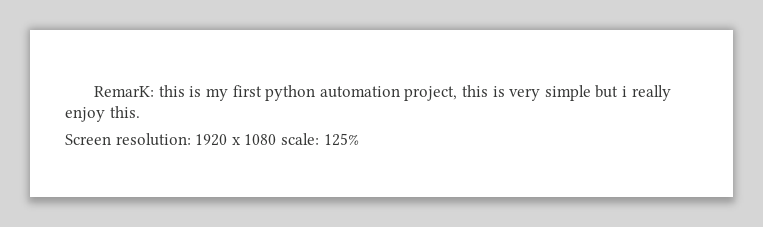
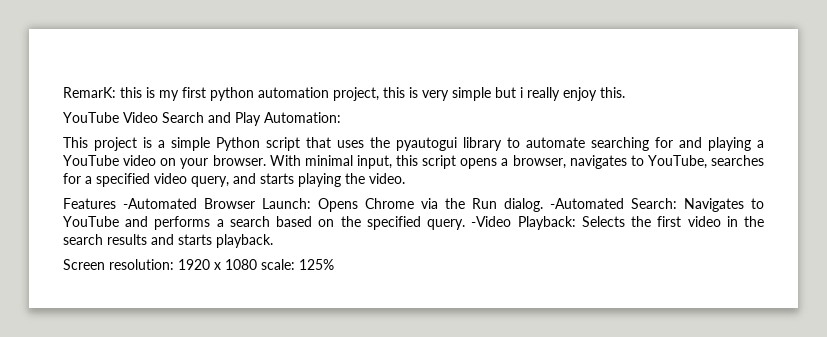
+ YouTube Video Search and Play Automation:
+ This project is a simple Python script that uses the pyautogui library to automate searching for and playing a YouTube video on your browser. With minimal input, this script opens a browser, navigates to YouTube, searches for a specified video query, and starts playing the video.
+ Features -Automated Browser Launch: Opens Chrome via the Run dialog. -Automated Search: Navigates to YouTube and performs a search based on the specified query. -Video Playback: Selects the first video in the search results and starts playback.

